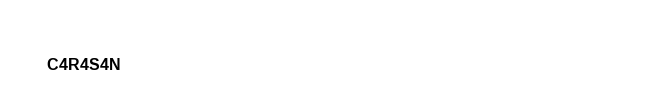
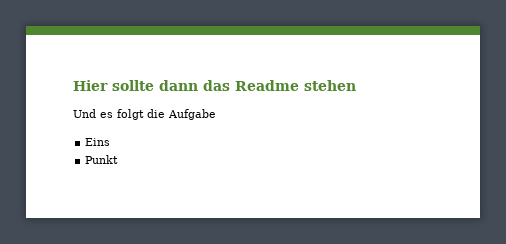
- C4R4S4N
+ Hier sollte dann das Readme stehen
+ Und es folgt die Aufgabe
+ Eins
+ Punkt

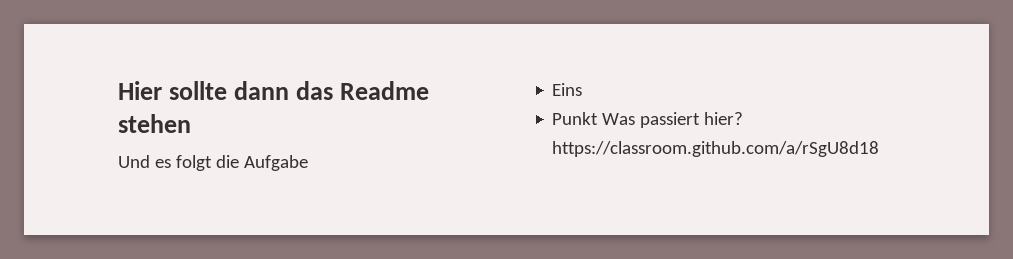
- Punkt
+ Punkt Was passiert hier? https://classroom.github.com/a/rSgU8d18

